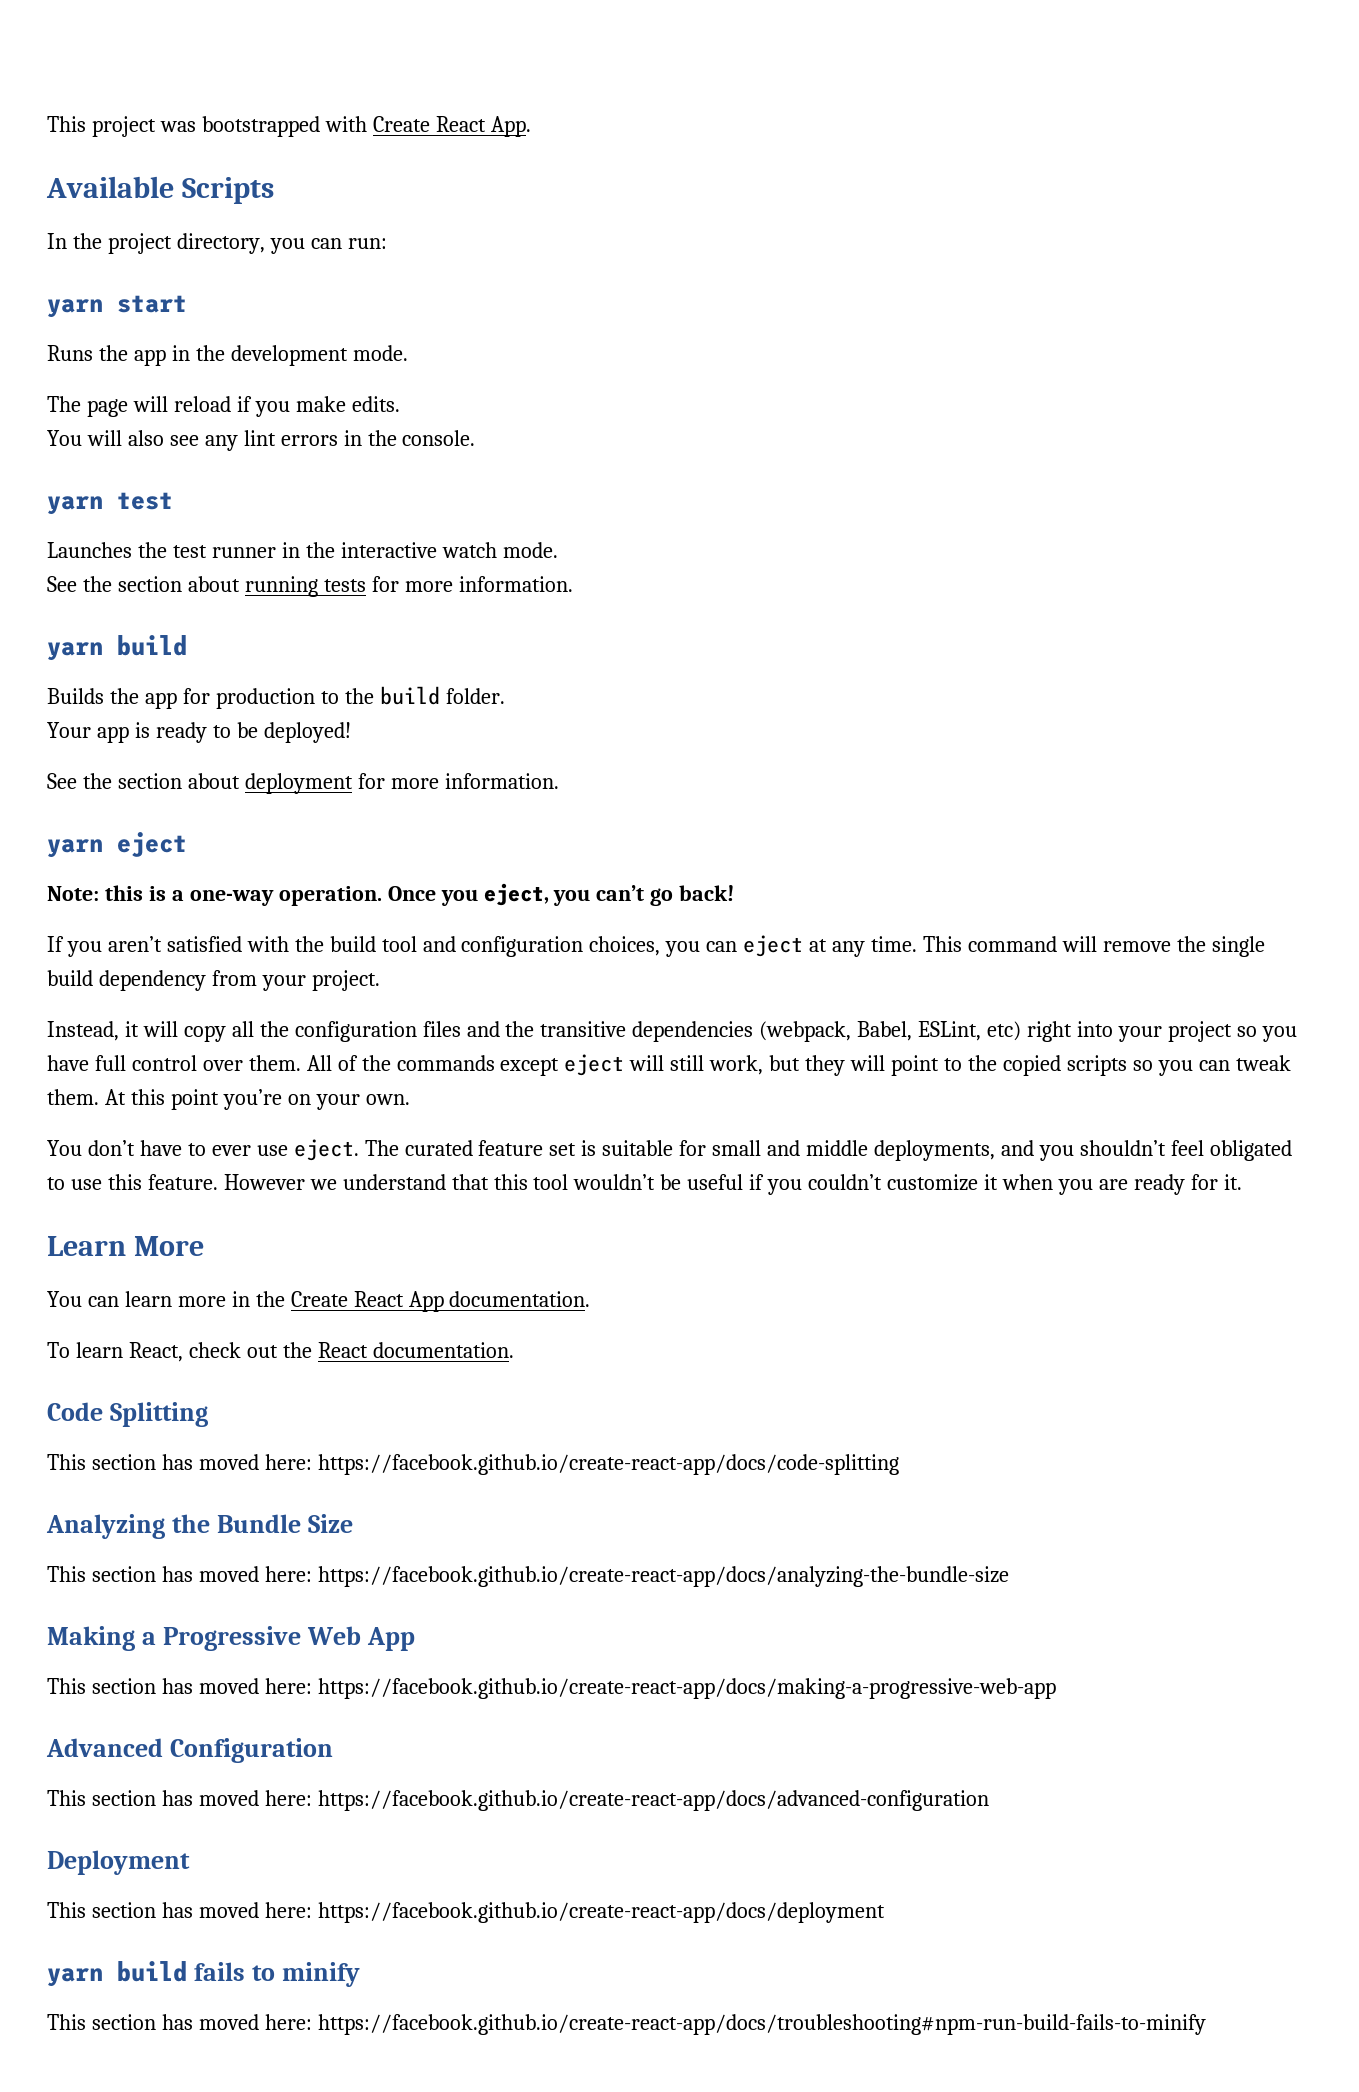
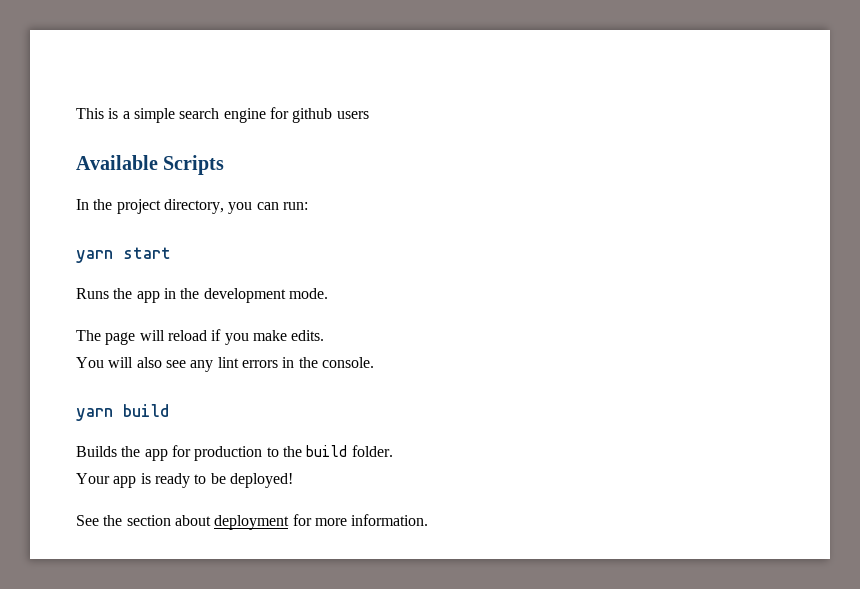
- This project was bootstrapped with Create React App.
+ This is a simple search engine for github users
- yarn test
- Launches the test runner in the interactive watch mode.
- See the section about running tests for more information.
- yarn eject
- Note: this is a one-way operation. Once you eject, you can’t go back!
- If you aren’t satisfied with the build tool and configuration choices, you can eject at any time. This command will remove the single build dependency from your project.
- Instead, it will copy all the configuration files and the transitive dependencies (webpack, Babel, ESLint, etc) right into your project so you have full control over them. All of the commands except eject will still work, but they will point to the copied scripts so you can tweak them. At this point you’re on your own.
- You don’t have to ever use eject. The curated feature set is suitable for small and middle deployments, and you shouldn’t feel obligated to use this feature. However we understand that this tool wouldn’t be useful if you couldn’t customize it when you are ready for it.
- Learn More
- You can learn more in the Create React App documentation.
- To learn React, check out the React documentation.
- Code Splitting
- This section has moved here: https://facebook.github.io/create-react-app/docs/code-splitting
- Analyzing the Bundle Size
- This section has moved here: https://facebook.github.io/create-react-app/docs/analyzing-the-bundle-size
- Making a Progressive Web App
- This section has moved here: https://facebook.github.io/create-react-app/docs/making-a-progressive-web-app
- Advanced Configuration
- This section has moved here: https://facebook.github.io/create-react-app/docs/advanced-configuration
- Deployment
- This section has moved here: https://facebook.github.io/create-react-app/docs/deployment
- yarn build fails to minify
- This section has moved here: https://facebook.github.io/create-react-app/docs/troubleshooting#npm-run-build-fails-to-minify

